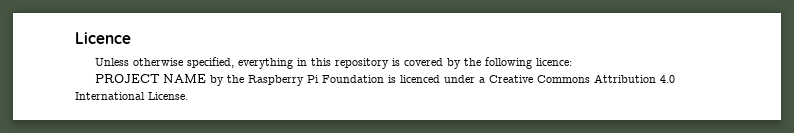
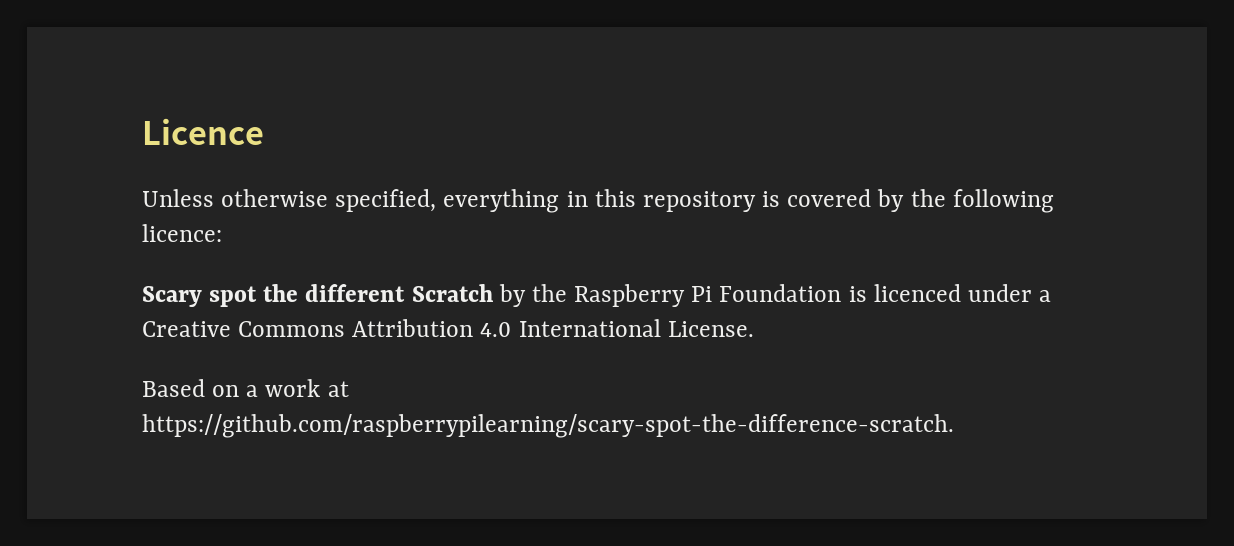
- PROJECT NAME by the Raspberry Pi Foundation is licenced under a Creative Commons Attribution 4.0 International License.
+ Scary spot the different Scratch by the Raspberry Pi Foundation is licenced under a Creative Commons Attribution 4.0 International License.
+ Based on a work at https://github.com/raspberrypilearning/scary-spot-the-difference-scratch.

